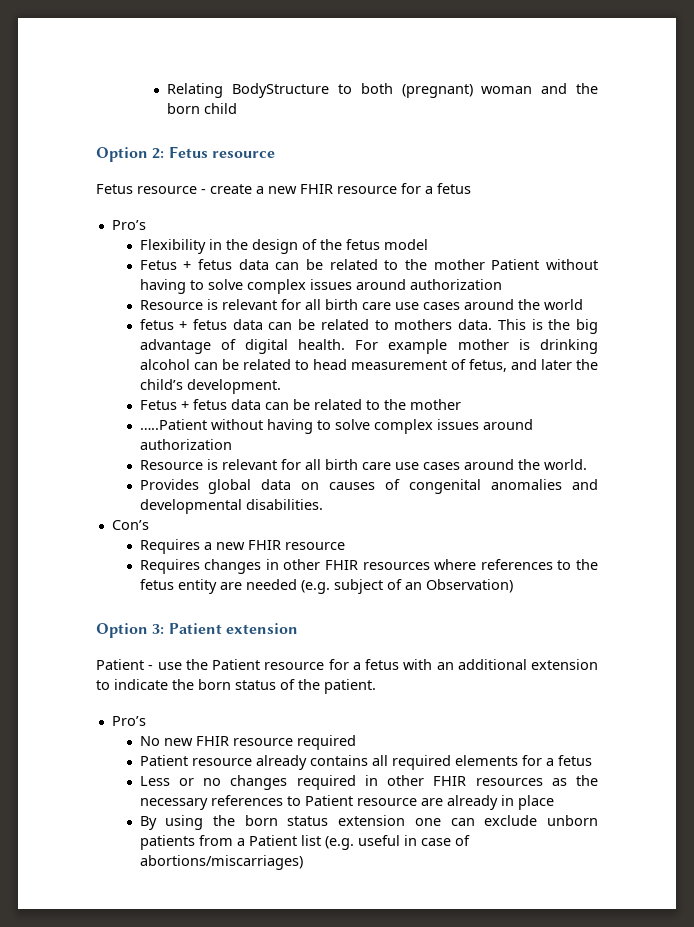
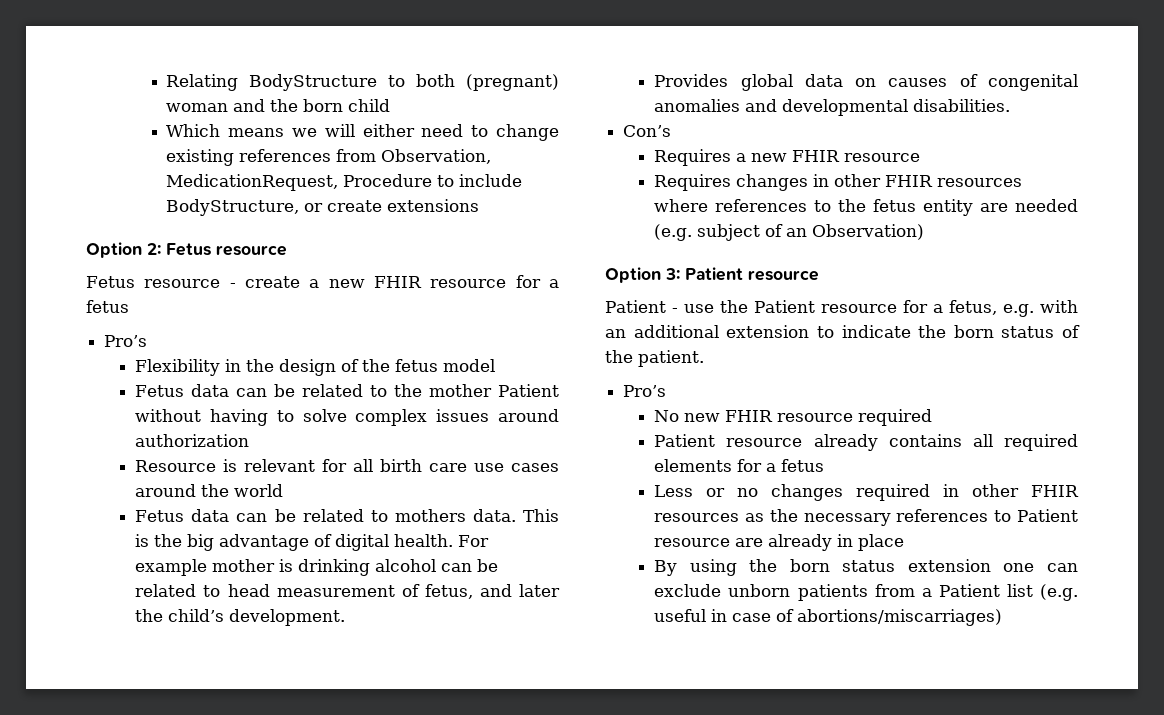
+ Which means we will either need to change existing references from Observation, MedicationRequest, Procedure to include BodyStructure, or create extensions
- Fetus + fetus data can be related to the mother Patient without having to solve complex issues around authorization
+ Fetus data can be related to the mother Patient without having to solve complex issues around authorization
- fetus + fetus data can be related to mothers data.
+ Fetus data can be related to mothers data.
  For example mother is drinking alcohol can be related to head measurement of fetus, and later the child’s development.
- Fetus + fetus data can be related to the mother
- …..Patient without having to solve complex issues around authorization
- Resource is relevant for all birth care use cases around the world.
- Option 3: Patient extension
+ Option 3: Patient resource
- Patient - use the Patient resource for a fetus with an additional extension to indicate the born status of the patient.
+ Patient - use the Patient resource for a fetus, e.g. with an additional extension to indicate the born status of the patient.

